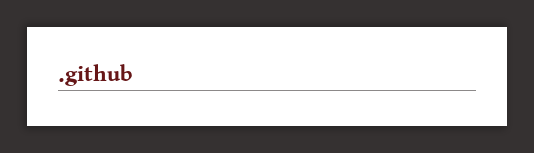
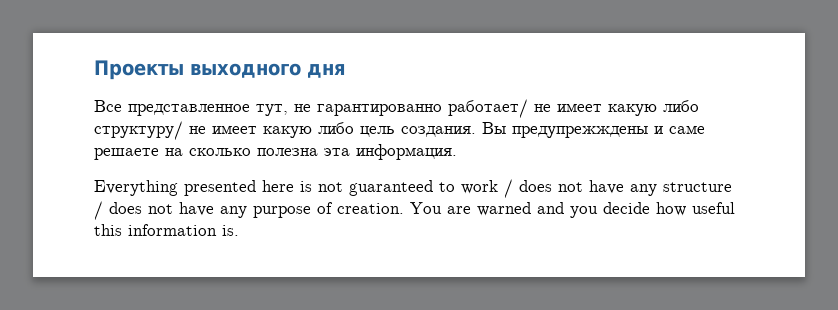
- .github
+ Проекты выходного дня
+ Все представленное тут, не гарантированно работает/ не имеет какую либо структуру/ не имеет какую либо цель создания. Вы предупрежждены и саме решаете на сколько полезна эта информация.
+ Everything presented here is not guaranteed to work / does not have any structure / does not have any purpose of creation. You are warned and you decide how useful this information is.

